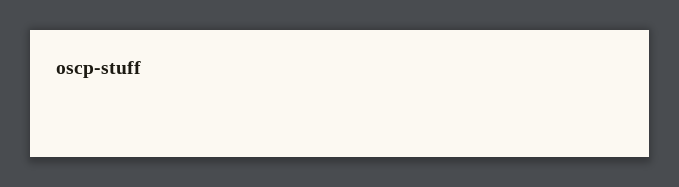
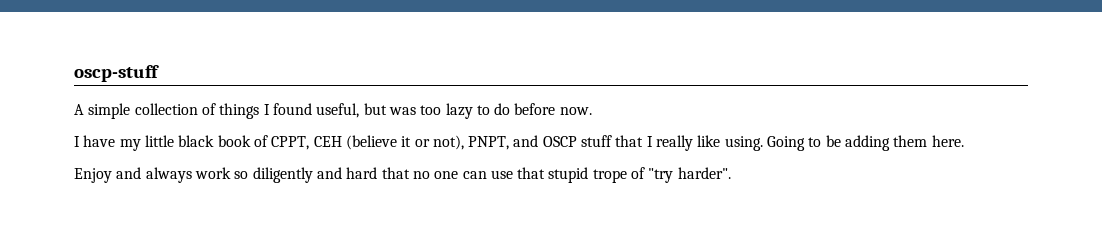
+ A simple collection of things I found useful, but was too lazy to do before now.
+ I have my little black book of CPPT, CEH (believe it or not), PNPT, and OSCP stuff that I really like using. Going to be adding them here.
+ Enjoy and always work so diligently and hard that no one can use that stupid trope of "try harder".

